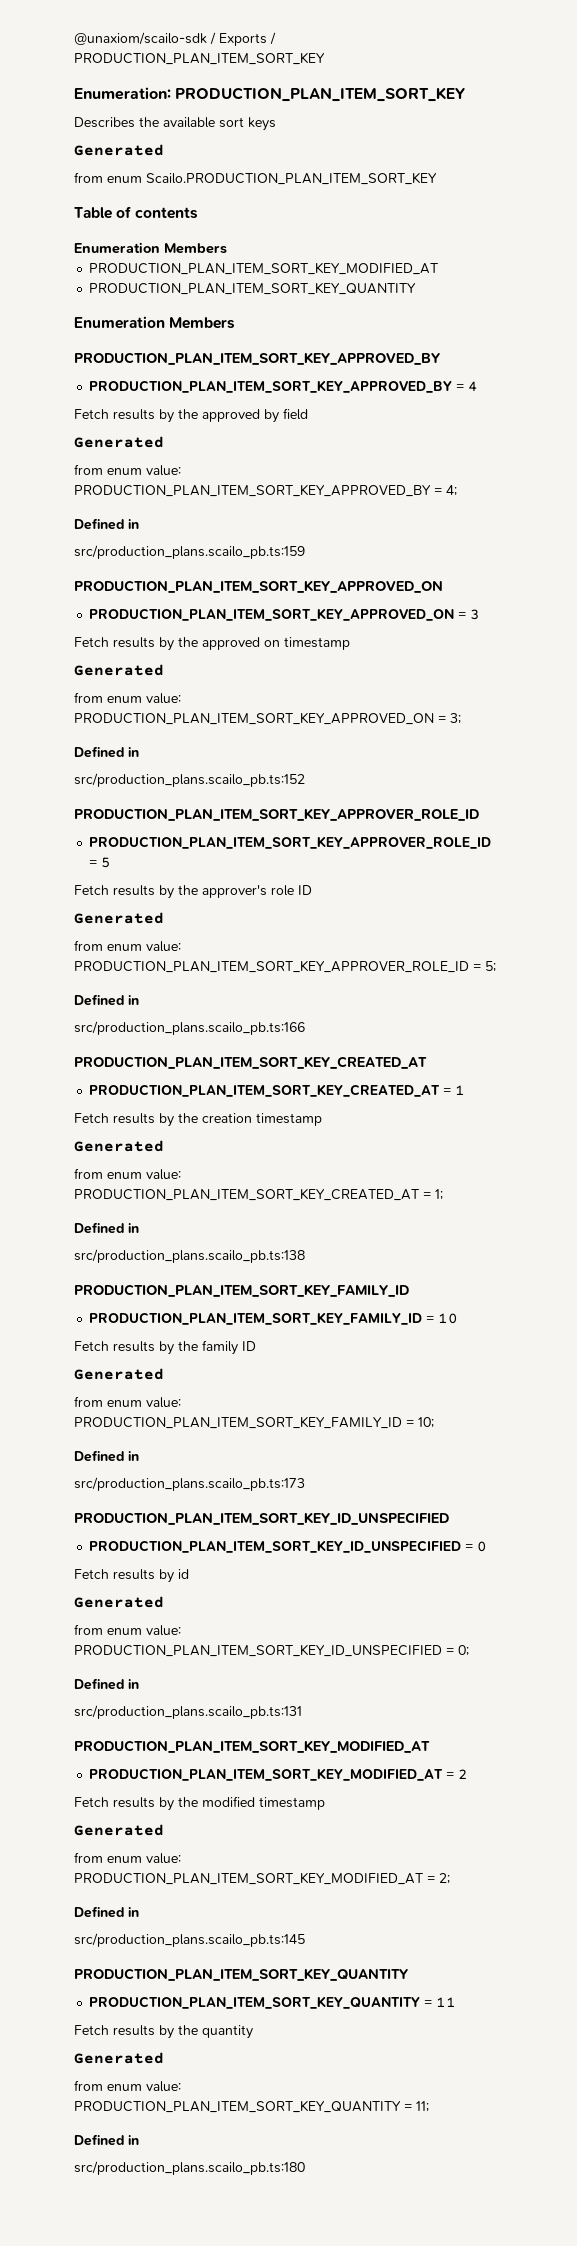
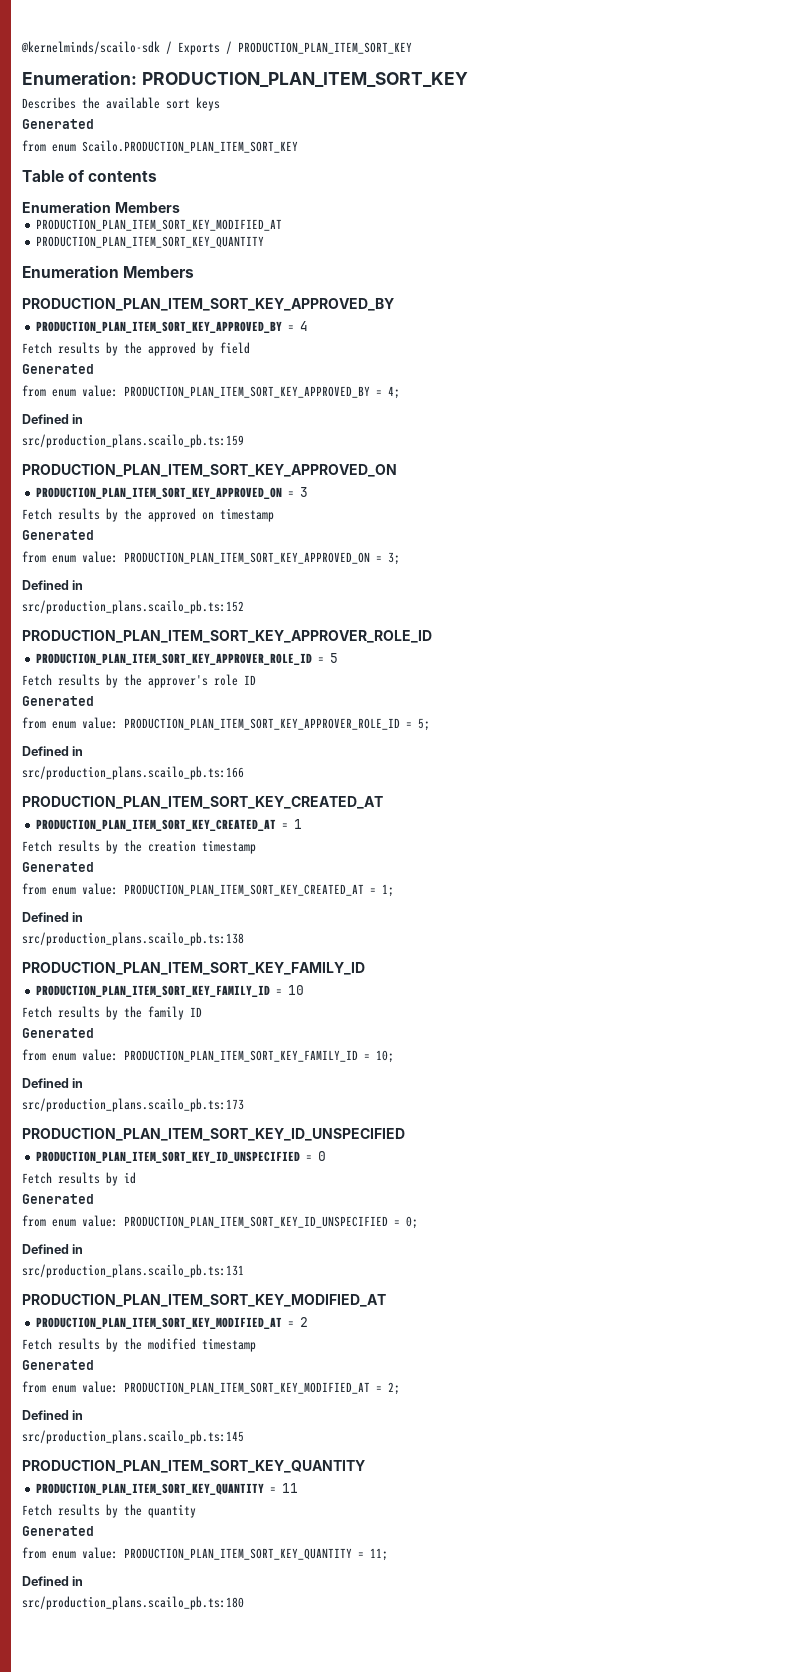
- @unaxiom/scailo-sdk / Exports / PRODUCTION_PLAN_ITEM_SORT_KEY
+ @kernelminds/scailo-sdk / Exports / PRODUCTION_PLAN_ITEM_SORT_KEY

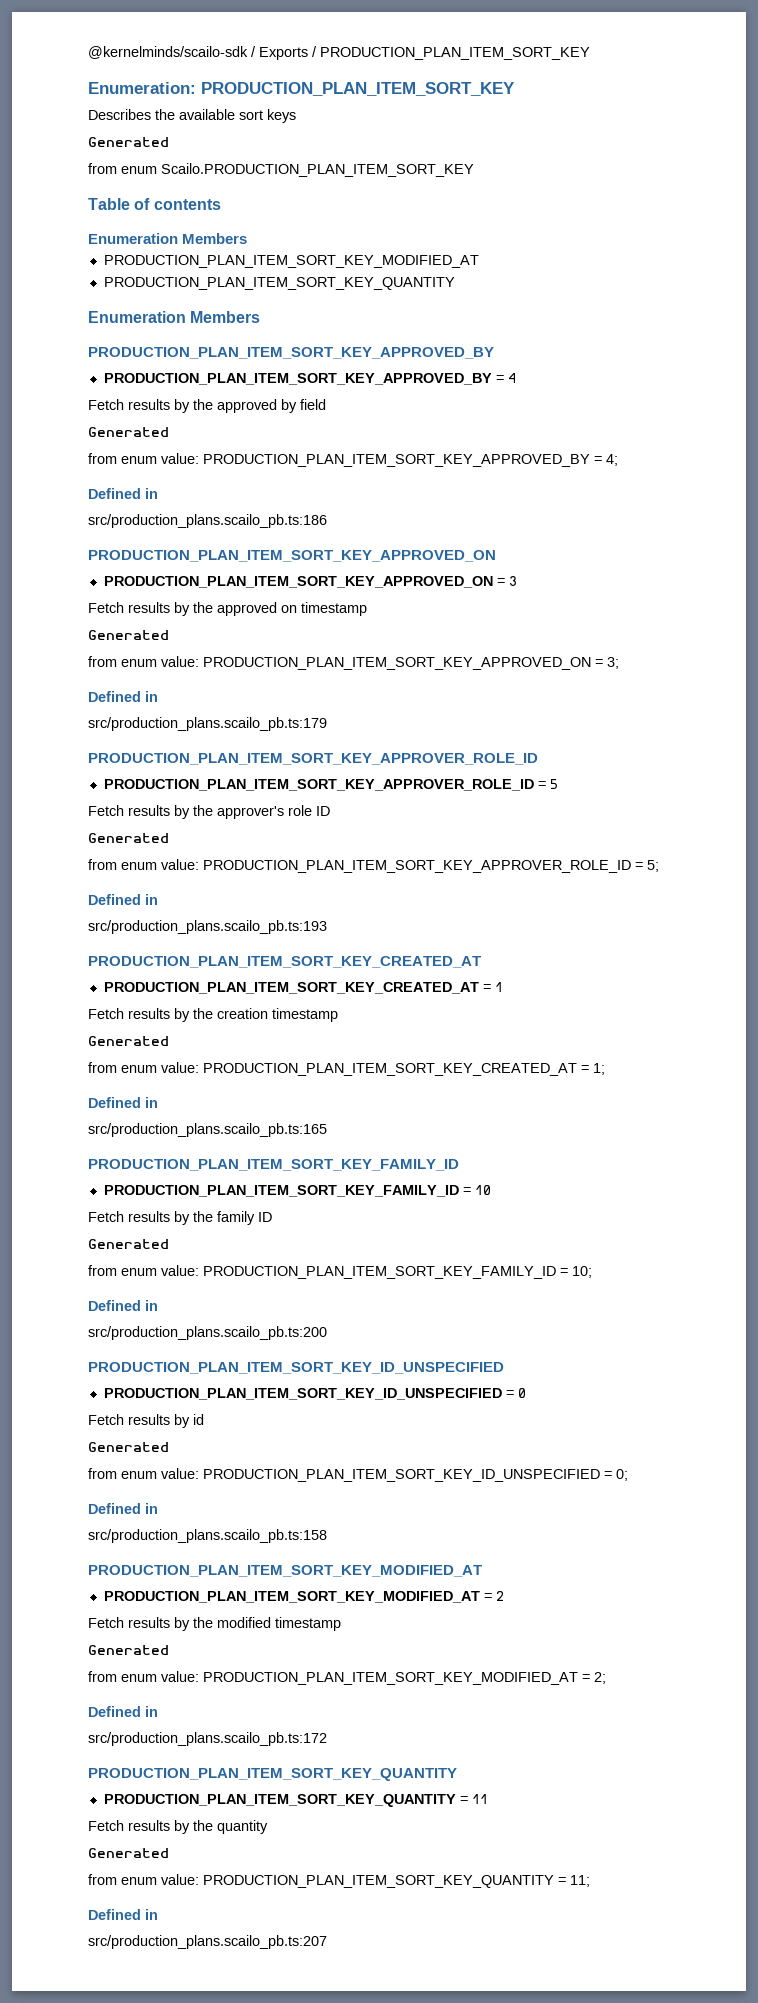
- src/production_plans.scailo_pb.ts:159
+ src/production_plans.scailo_pb.ts:186
- src/production_plans.scailo_pb.ts:152
+ src/production_plans.scailo_pb.ts:179
- src/production_plans.scailo_pb.ts:166
+ src/production_plans.scailo_pb.ts:193
- src/production_plans.scailo_pb.ts:138
+ src/production_plans.scailo_pb.ts:165
- src/production_plans.scailo_pb.ts:173
+ src/production_plans.scailo_pb.ts:200
- src/production_plans.scailo_pb.ts:131
+ src/production_plans.scailo_pb.ts:158
- src/production_plans.scailo_pb.ts:145
+ src/production_plans.scailo_pb.ts:172
- src/production_plans.scailo_pb.ts:180
+ src/production_plans.scailo_pb.ts:207

